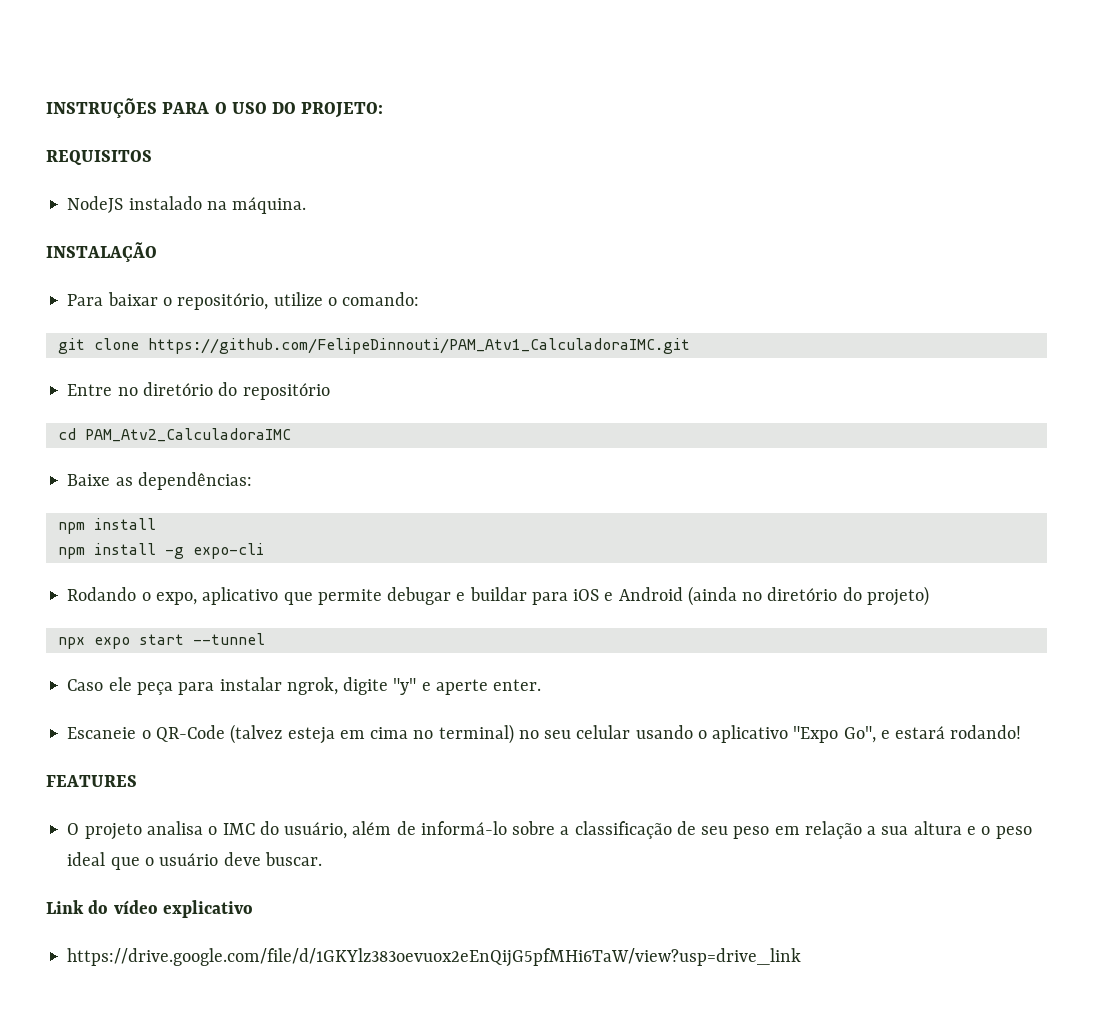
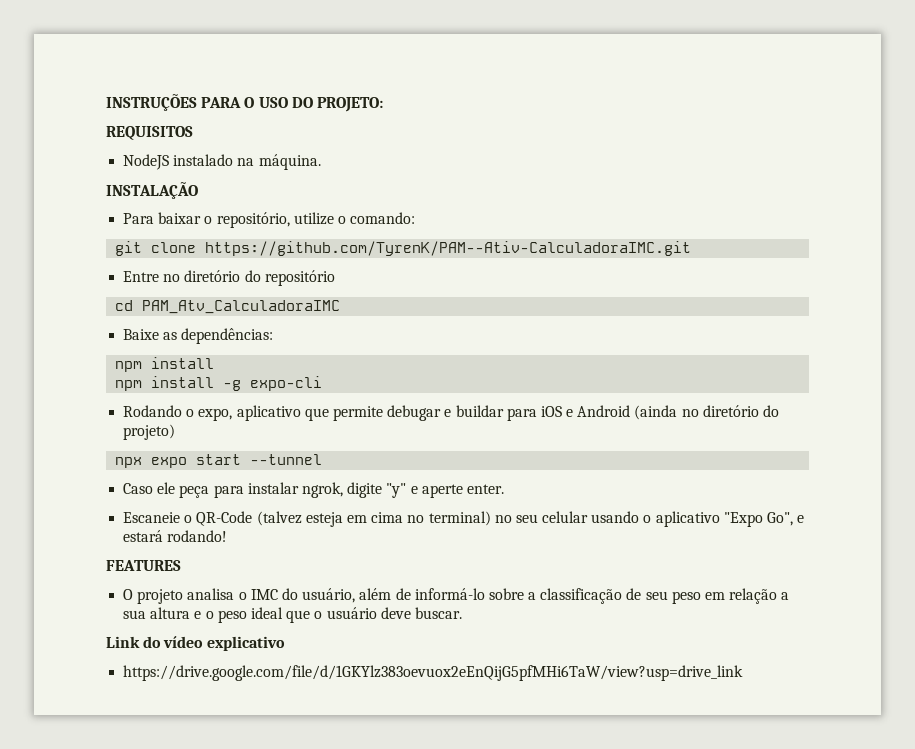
- git clone https://github.com/FelipeDinnouti/PAM_Atv1_CalculadoraIMC.git
+ git clone https://github.com/TyrenK/PAM--Ativ-CalculadoraIMC.git
- cd PAM_Atv2_CalculadoraIMC
+ cd PAM_Atv_CalculadoraIMC

